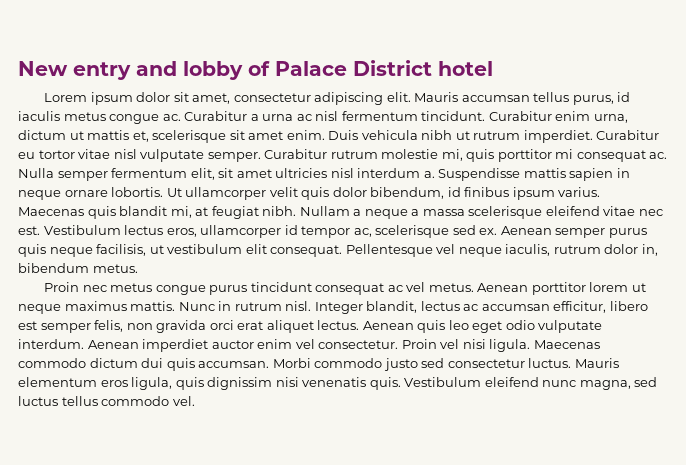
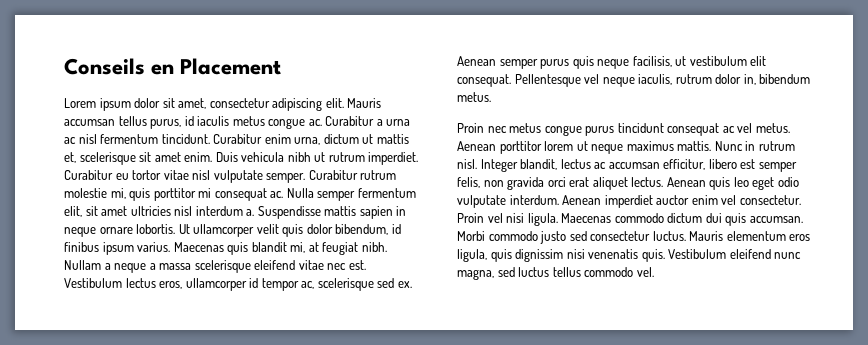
- New entry and lobby of Palace District hotel
+ Conseils en Placement

